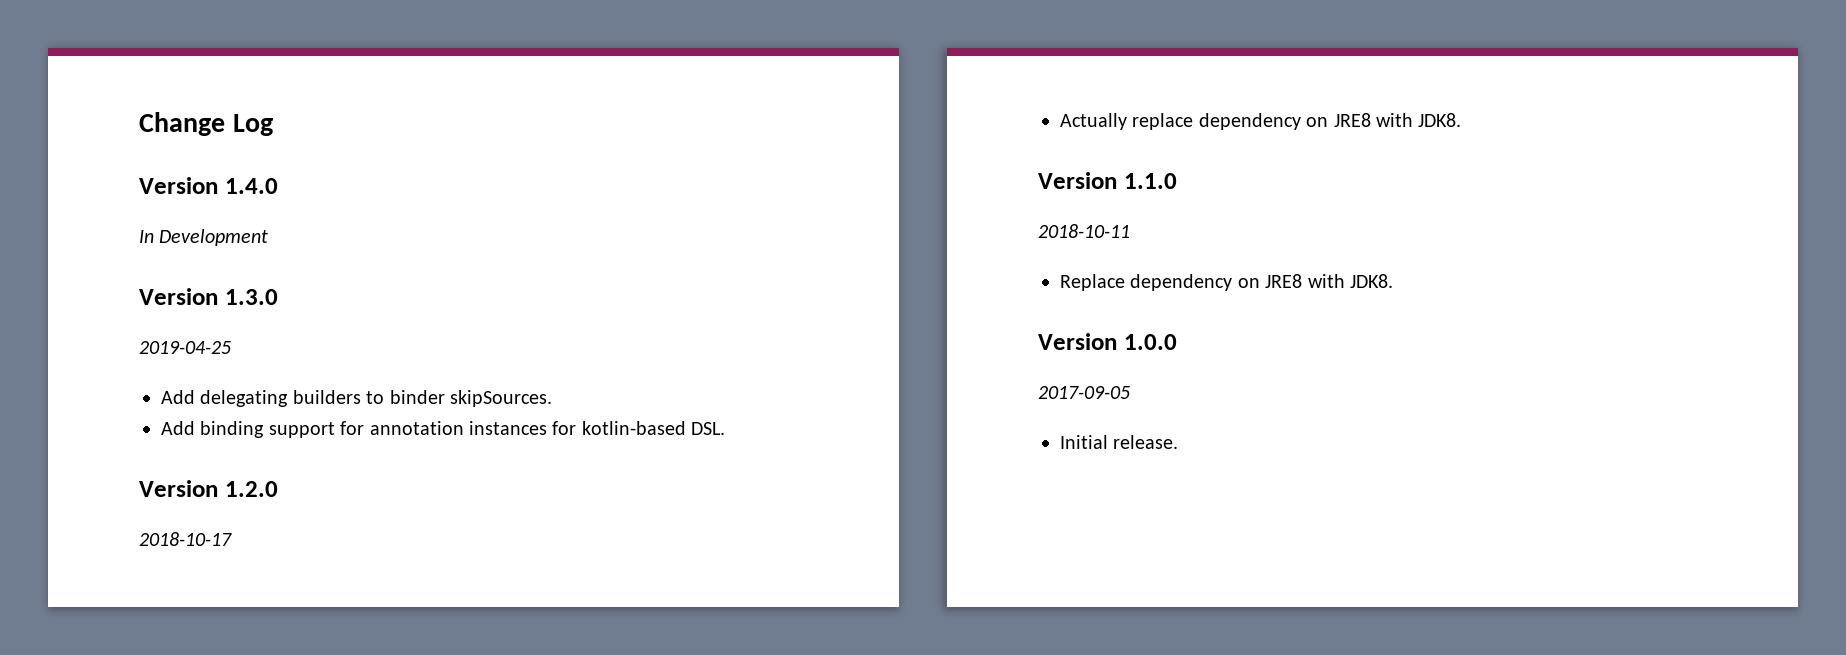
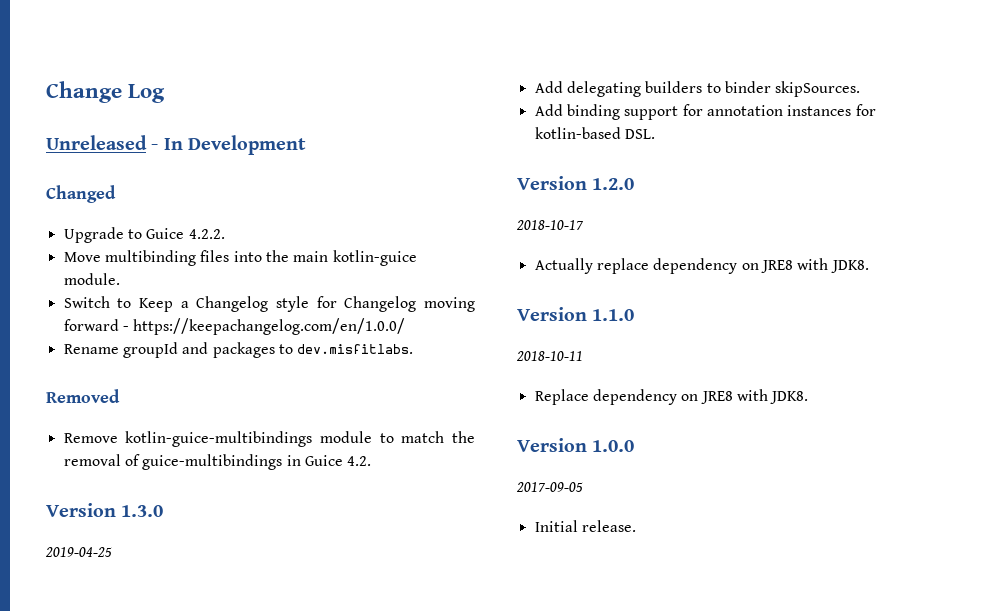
- Version 1.4.0
- In Development
+ Unreleased - In Development
+ Changed
+ Upgrade to Guice 4.2.2.
+ Move multibinding files into the main kotlin-guice module.
+ Switch to Keep a Changelog style for Changelog moving forward - https://keepachangelog.com/en/1.0.0/
+ Rename groupId and packages to dev.misfitlabs.
+ Removed
+ Remove kotlin-guice-multibindings module to match the removal of guice-multibindings in Guice 4.2.

